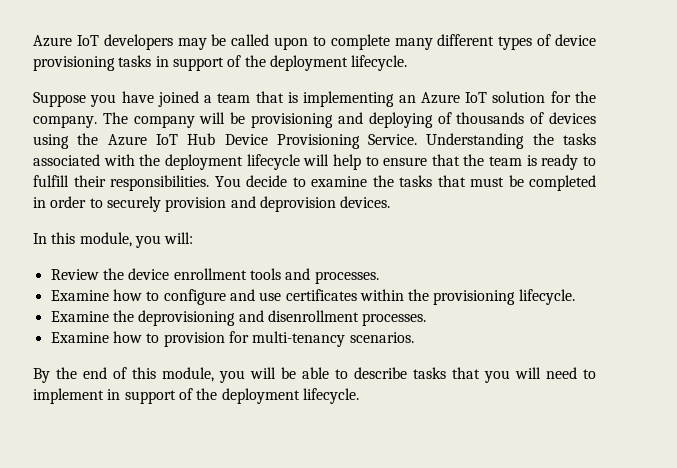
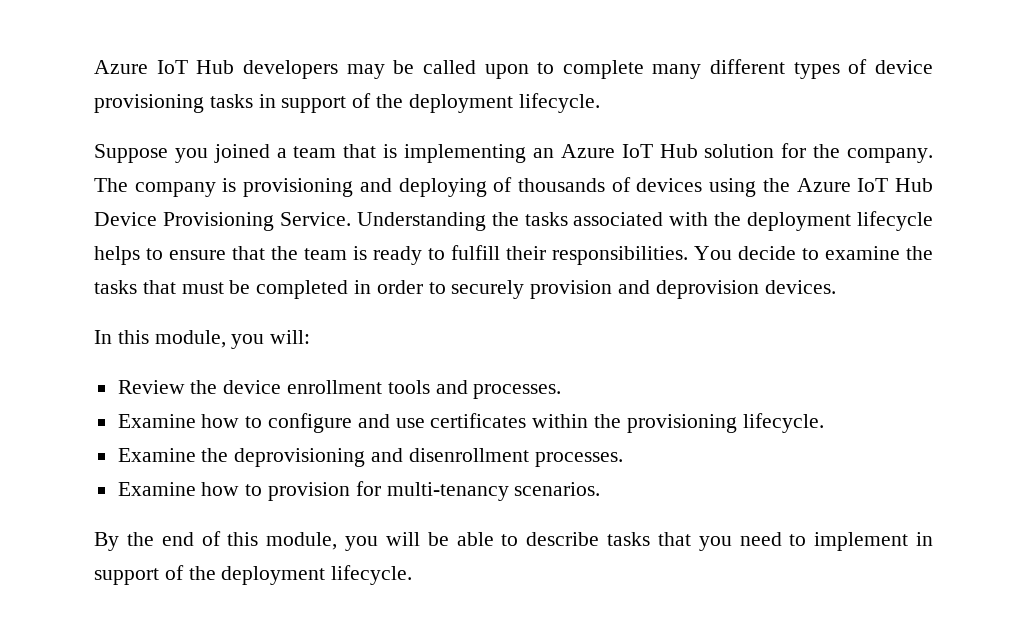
- Azure IoT developers may be called upon to complete many different types of device provisioning tasks in support of the deployment lifecycle.
+ Azure IoT Hub developers may be called upon to complete many different types of device provisioning tasks in support of the deployment lifecycle.
- Suppose you have joined a team that is implementing an Azure IoT solution for the company.
+ Suppose you joined a team that is implementing an Azure IoT Hub solution for the company.
- The company will be provisioning and deploying of thousands of devices using the Azure IoT Hub Device Provisioning Service.
+ The company is provisioning and deploying of thousands of devices using the Azure IoT Hub Device Provisioning Service.
- Understanding the tasks associated with the deployment lifecycle will help to ensure that the team is ready to fulfill their responsibilities.
+ Understanding the tasks associated with the deployment lifecycle helps to ensure that the team is ready to fulfill their responsibilities.
- By the end of this module, you will be able to describe tasks that you will need to implement in support of the deployment lifecycle.
+ By the end of this module, you will be able to describe tasks that you need to implement in support of the deployment lifecycle.

